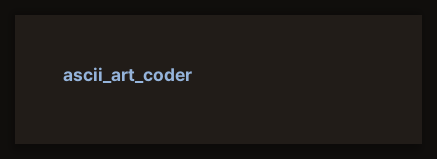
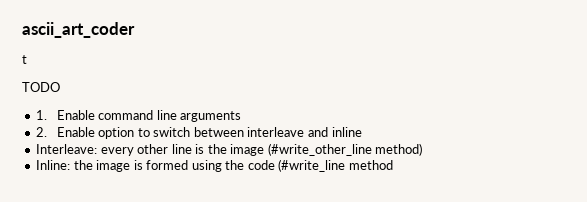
+ t
+ TODO
+ 1. Enable command line arguments
+ 2. Enable option to switch between interleave and inline
+ Interleave: every other line is the image (#write_other_line method)
+ Inline: the image is formed using the code (#write_line method

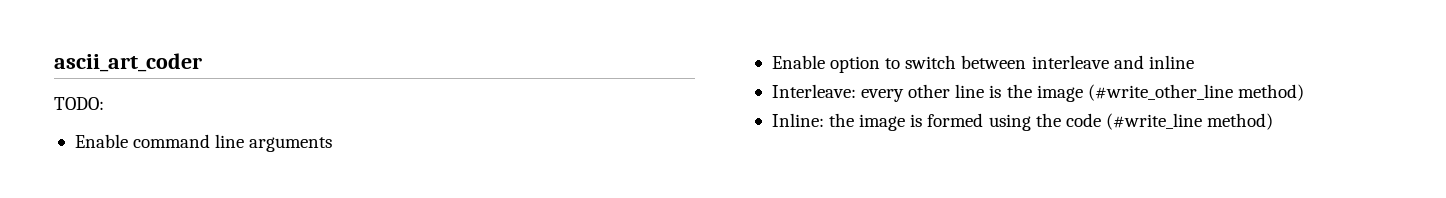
- t
- TODO
- 1. Enable command line arguments
+ TODO:
+ Enable command line arguments
- 2. Enable option to switch between interleave and inline
+ Enable option to switch between interleave and inline
- Inline: the image is formed using the code (#write_line method
+ Inline: the image is formed using the code (#write_line method)

